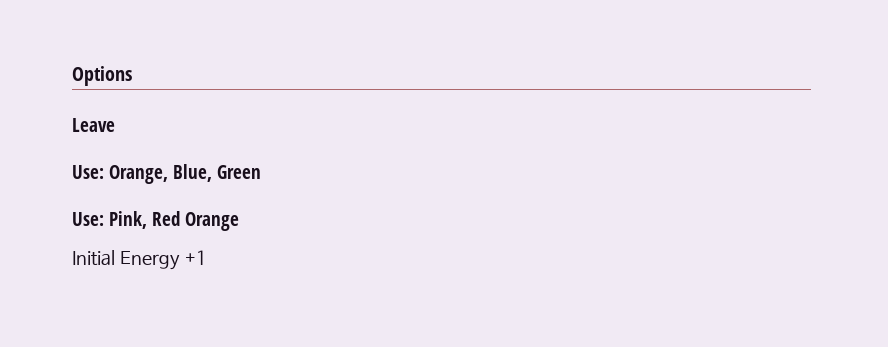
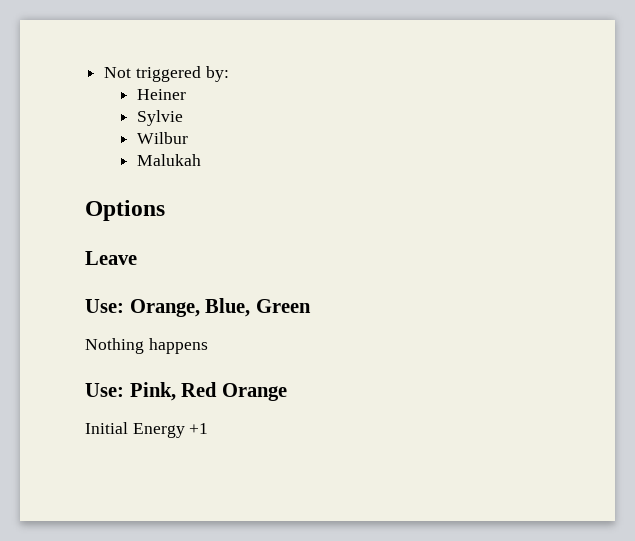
+ Not triggered by:
+ Heiner
+ Sylvie
+ Wilbur
+ Malukah
+ Nothing happens

